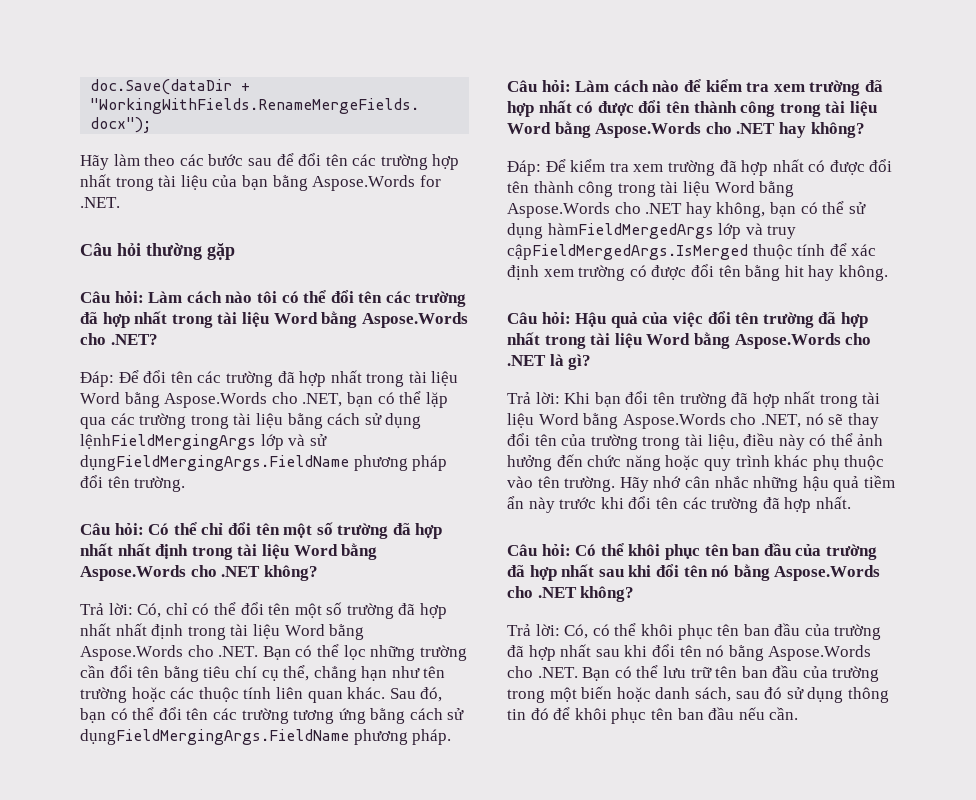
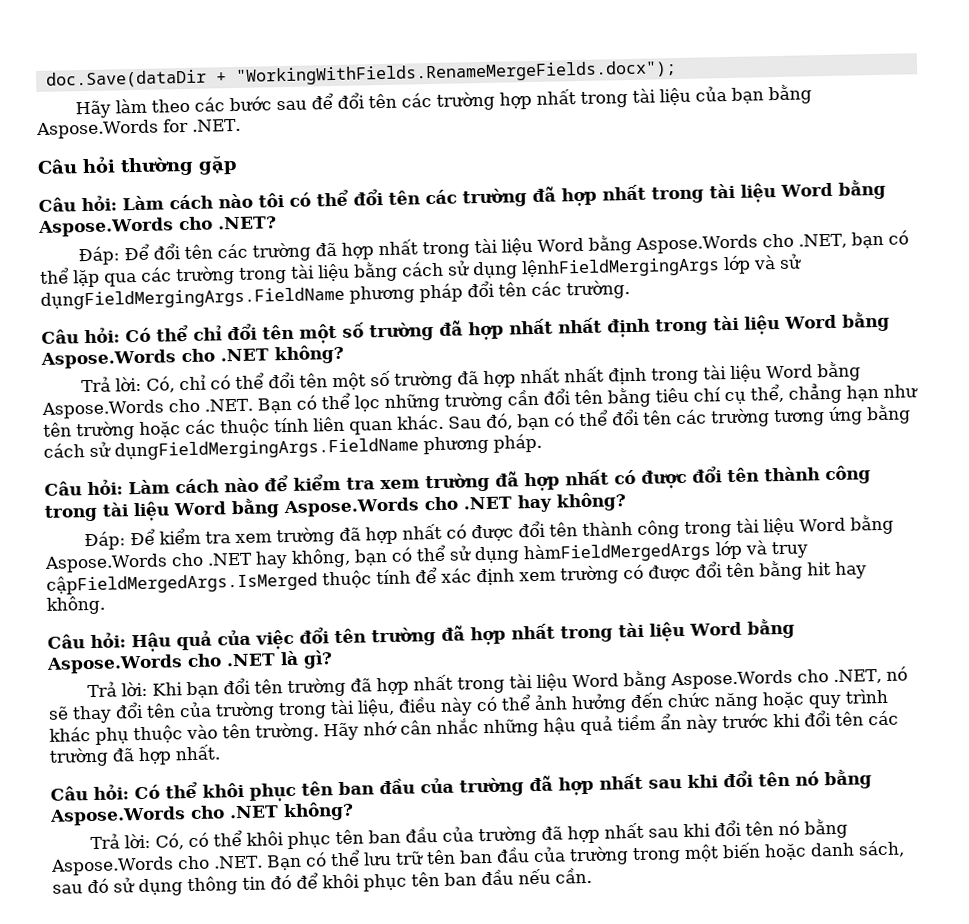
- Đáp: Để đổi tên các trường đã hợp nhất trong tài liệu Word bằng Aspose.Words cho .NET, bạn có thể lặp qua các trường trong tài liệu bằng cách sử dụng lệnhFieldMergingArgs lớp và sử dụngFieldMergingArgs.FieldName phương pháp đổi tên trường.
+ Đáp: Để đổi tên các trường đã hợp nhất trong tài liệu Word bằng Aspose.Words cho .NET, bạn có thể lặp qua các trường trong tài liệu bằng cách sử dụng lệnhFieldMergingArgs lớp và sử dụngFieldMergingArgs.FieldName phương pháp đổi tên các trường.

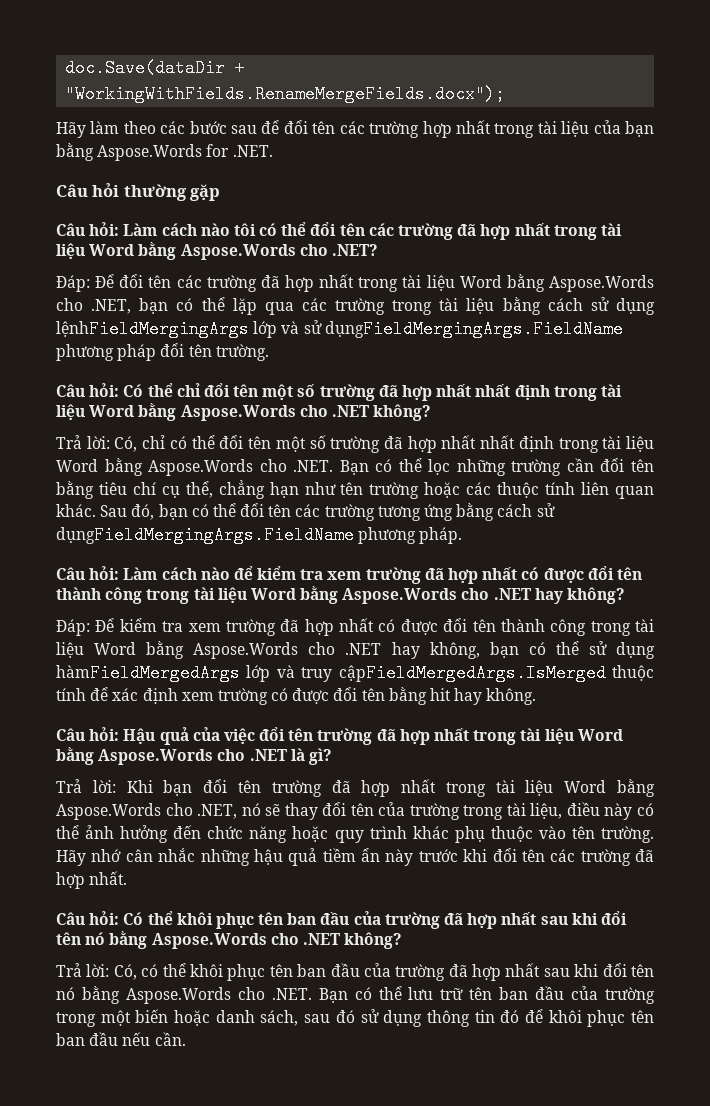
- Đáp: Để đổi tên các trường đã hợp nhất trong tài liệu Word bằng Aspose.Words cho .NET, bạn có thể lặp qua các trường trong tài liệu bằng cách sử dụng lệnhFieldMergingArgs lớp và sử dụngFieldMergingArgs.FieldName phương pháp đổi tên các trường.
+ Đáp: Để đổi tên các trường đã hợp nhất trong tài liệu Word bằng Aspose.Words cho .NET, bạn có thể lặp qua các trường trong tài liệu bằng cách sử dụng lệnhFieldMergingArgs lớp và sử dụngFieldMergingArgs.FieldName phương pháp đổi tên trường.

